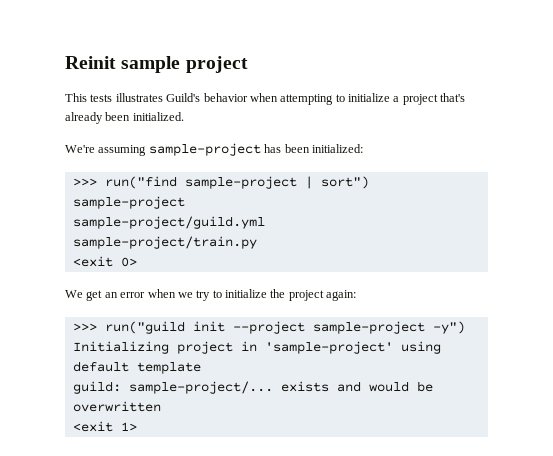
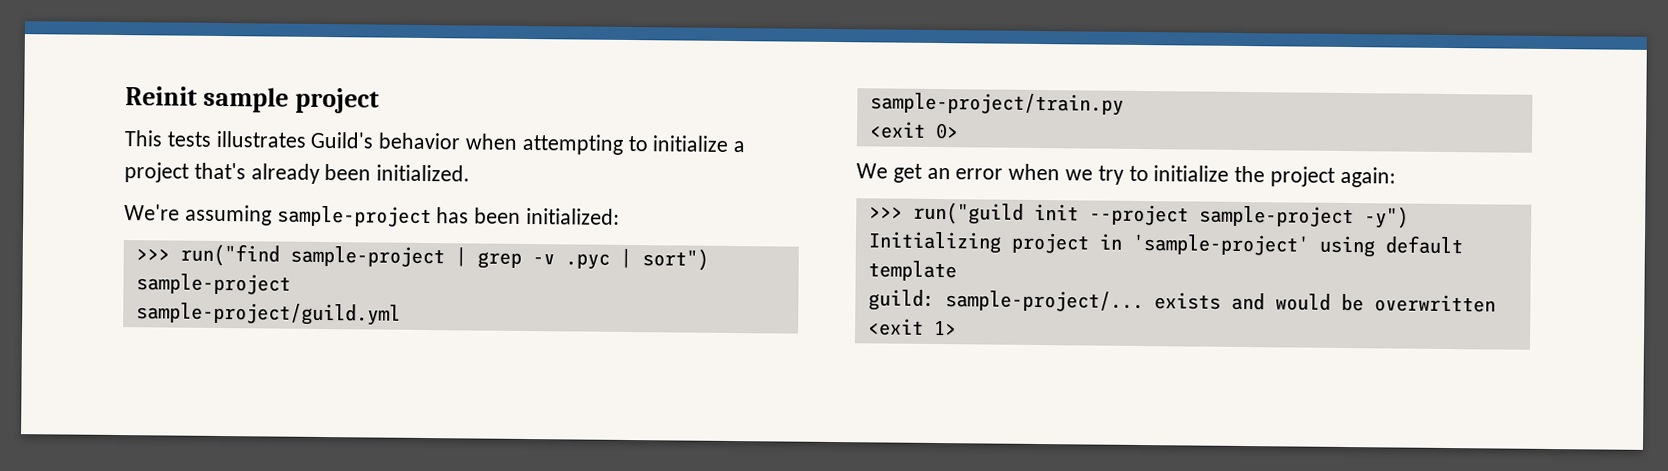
- >>> run("find sample-project | sort")
+ >>> run("find sample-project | grep -v .pyc | sort")

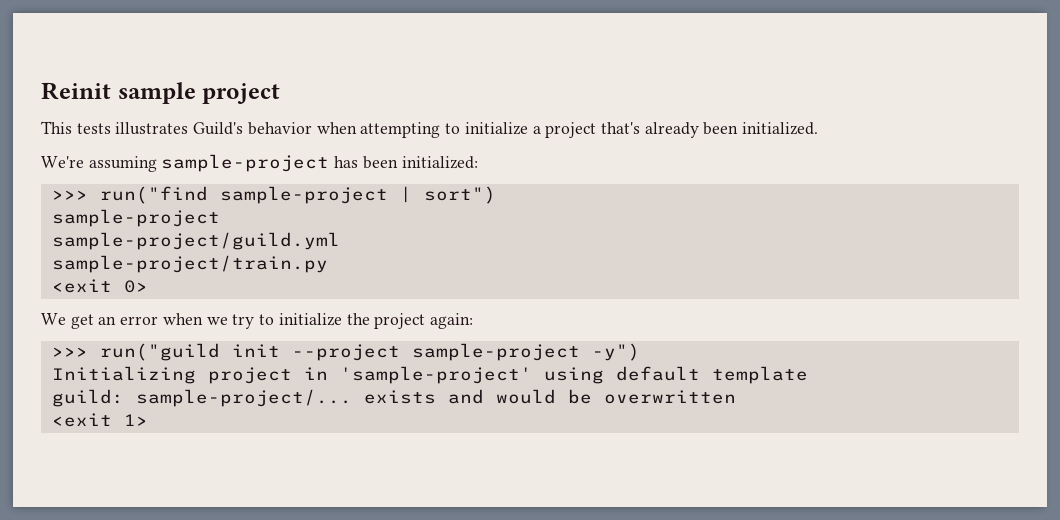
- >>> run("find sample-project | grep -v .pyc | sort")
+ >>> run("find sample-project | sort")

